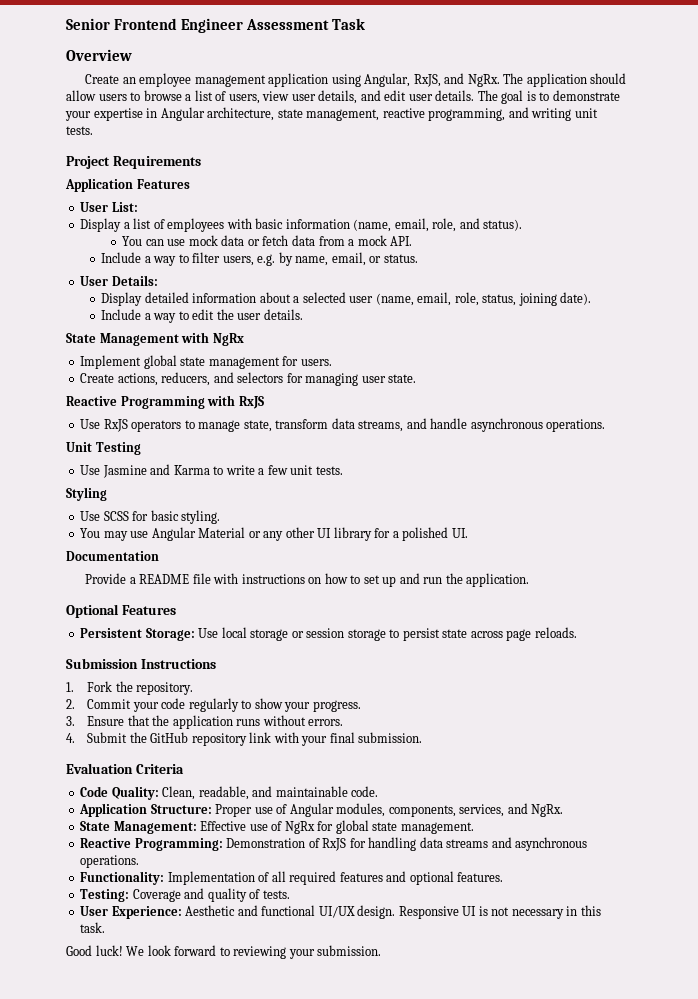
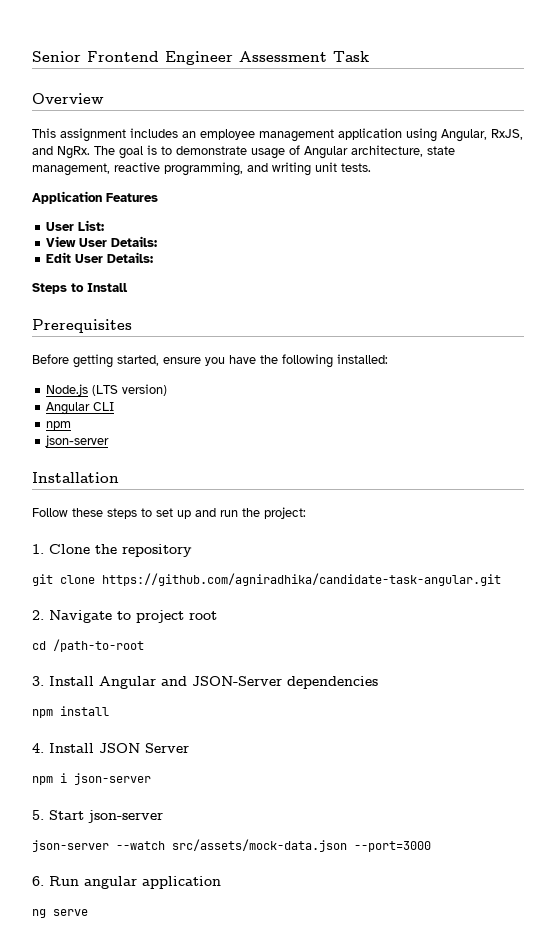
- Create an employee management application using Angular, RxJS, and NgRx.
+ This assignment includes an employee management application using Angular, RxJS, and NgRx.
- The application should allow users to browse a list of users, view user details, and edit user details. The goal is to demonstrate your expertise in Angular architecture, state management, reactive programming, and writing unit tests.
+ The goal is to demonstrate usage of Angular architecture, state management, reactive programming, and writing unit tests.
- Project Requirements
- Display a list of employees with basic information (name, email, role, and status).
- You can use mock data or fetch data from a mock API.
- Include a way to filter users, e.g. by name, email, or status.
- User Details:
- Display detailed information about a selected user (name, email, role, status, joining date).
- Include a way to edit the user details.
- State Management with NgRx
- Implement global state management for users.
- Create actions, reducers, and selectors for managing user state.
- Reactive Programming with RxJS
- Use RxJS operators to manage state, transform data streams, and handle asynchronous operations.
- Unit Testing
- Use Jasmine and Karma to write a few unit tests.
- Styling
- Use SCSS for basic styling.
- You may use Angular Material or any other UI library for a polished UI.
- Documentation
- Provide a README file with instructions on how to set up and run the application.
- Optional Features
- Persistent Storage: Use local storage or session storage to persist state across page reloads.
- Submission Instructions
- 1. Fork the repository.
- 2. Commit your code regularly to show your progress.
- 3. Ensure that the application runs without errors.
- 4. Submit the GitHub repository link with your final submission.
- Evaluation Criteria
- Code Quality: Clean, readable, and maintainable code.
- Application Structure: Proper use of Angular modules, components, services, and NgRx.
- State Management: Effective use of NgRx for global state management.
- Reactive Programming: Demonstration of RxJS for handling data streams and asynchronous operations.
- Functionality: Implementation of all required features and optional features.
- Testing: Coverage and quality of tests.
- User Experience: Aesthetic and functional UI/UX design. Responsive UI is not necessary in this task.
- Good luck! We look forward to reviewing your submission.
+ View User Details:
+ Edit User Details:
+ Steps to Install
+ Prerequisites
+ Before getting started, ensure you have the following installed:
+ Node.js (LTS version)
+ Angular CLI
+ npm
+ json-server
+ Installation
+ Follow these steps to set up and run the project:
+ 1. Clone the repository
+ git clone https://github.com/agniradhika/candidate-task-angular.git
+ 2. Navigate to project root
+ cd /path-to-root
+ 3. Install Angular and JSON-Server dependencies
+ npm install
+ 4. Install JSON Server
+ npm i json-server
+ 5. Start json-server
+ json-server --watch src/assets/mock-data.json --port=3000
+ 6. Run angular application
+ ng serve

